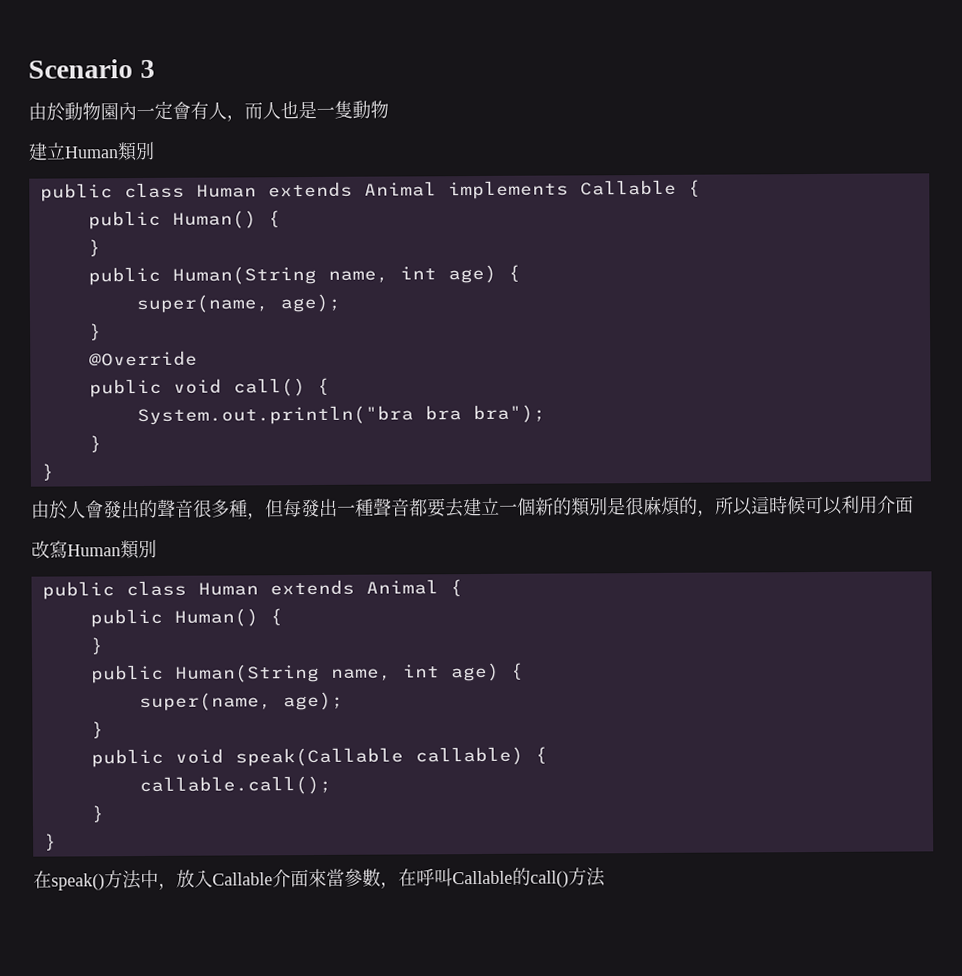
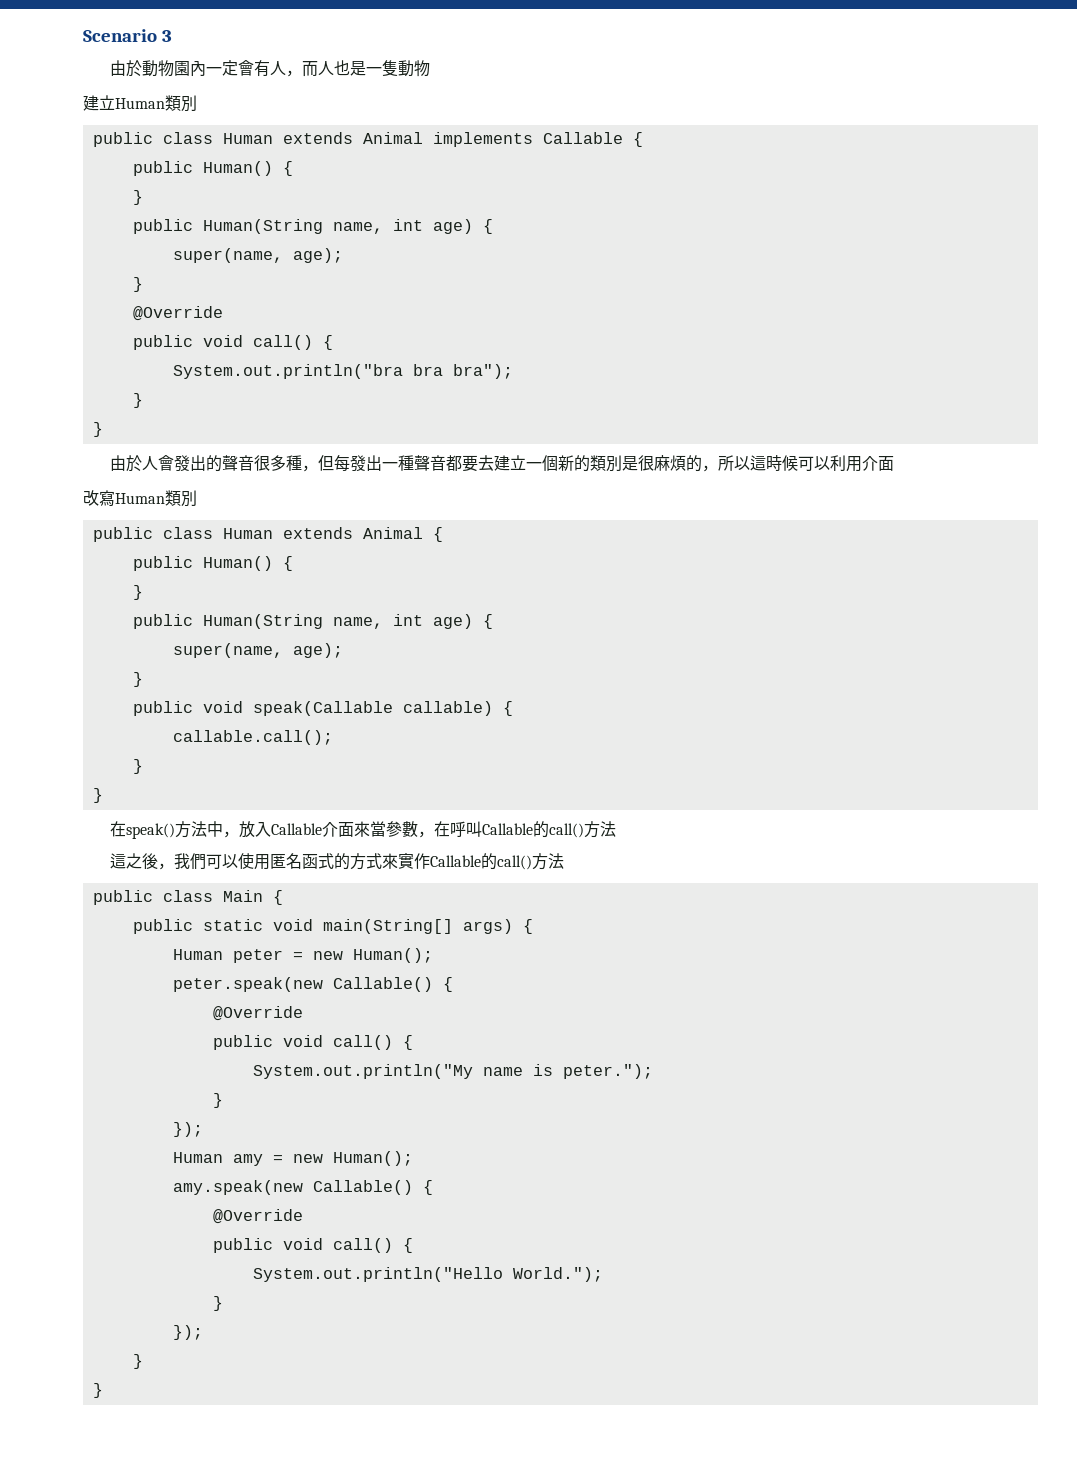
+ 這之後，我們可以使用匿名函式的方式來實作Callable的call()方法
+ public class Main {
+ public static void main(String[] args) {
+ Human peter = new Human();
+ peter.speak(new Callable() {
+ @Override
+ public void call() {
+ System.out.println("My name is peter.");
+ }
+ });
+ Human amy = new Human();
+ amy.speak(new Callable() {
+ @Override
+ public void call() {
+ System.out.println("Hello World.");
+ }
+ });
+ }
+ }

